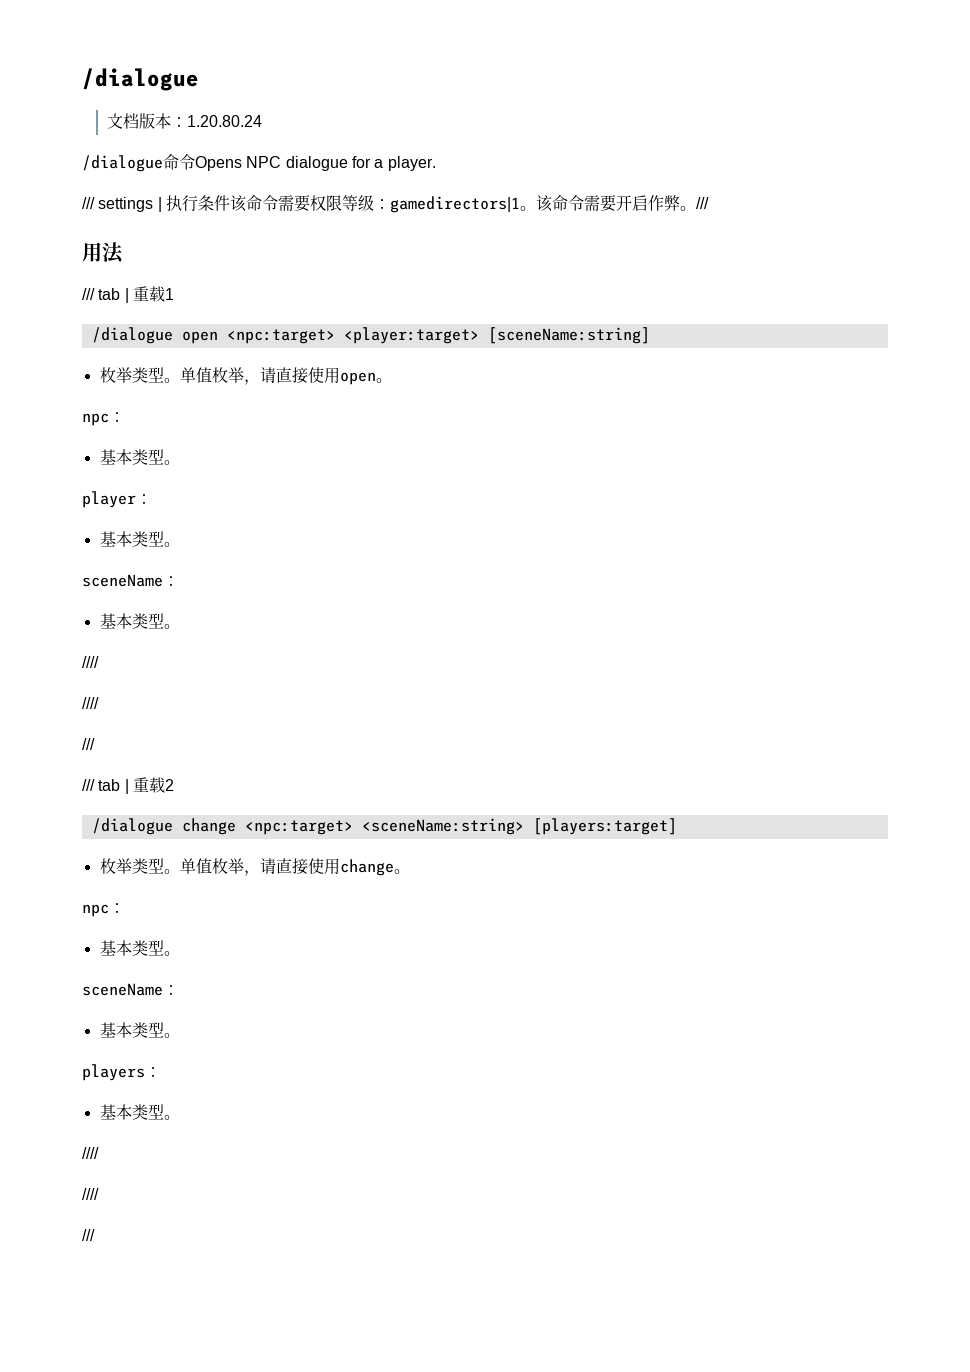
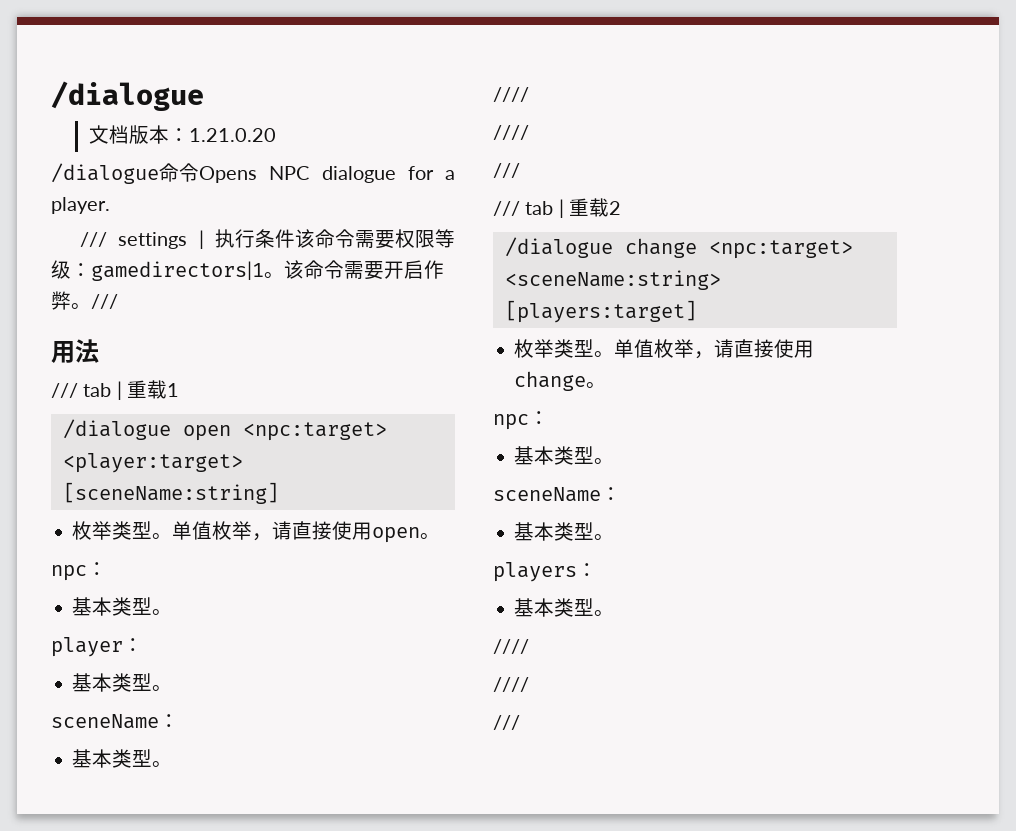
- 文档版本：1.20.80.24
+ 文档版本：1.21.0.20

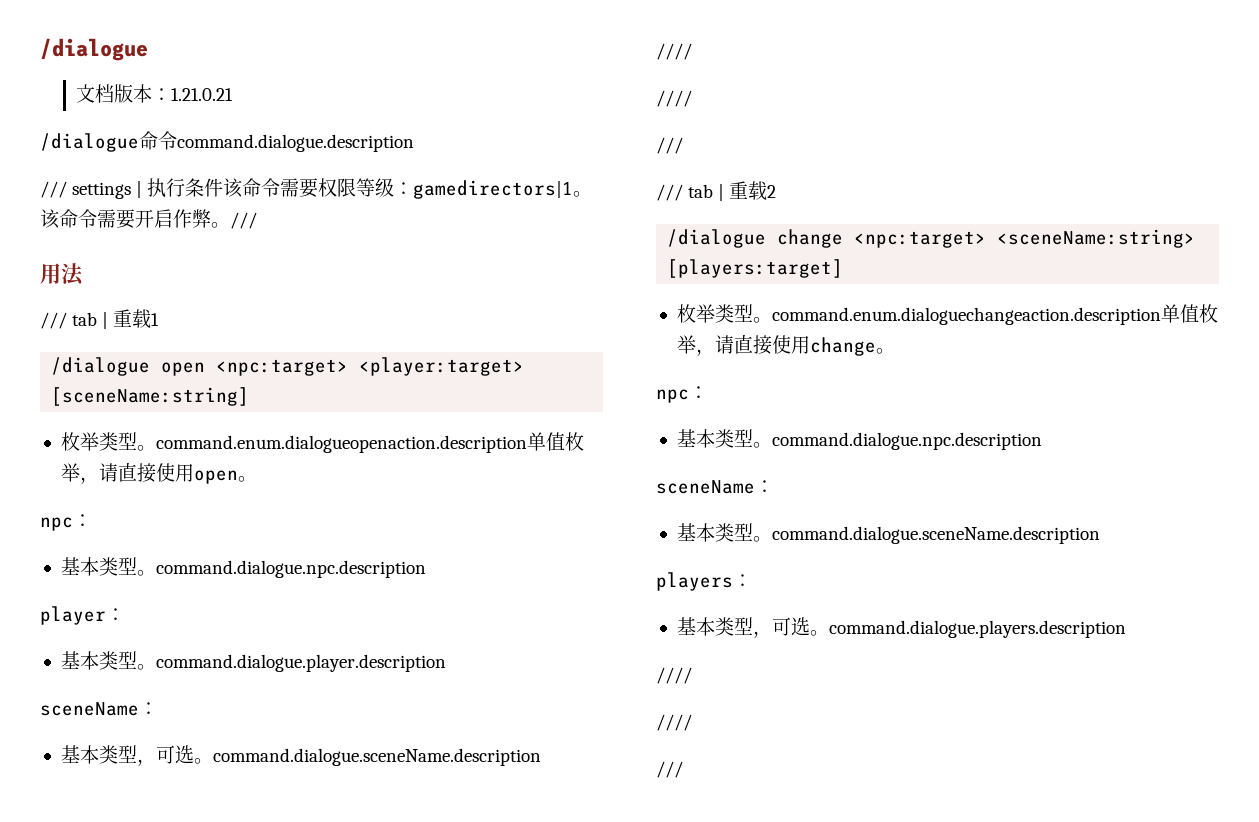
- 文档版本：1.21.0.20
+ 文档版本：1.21.0.21
- /dialogue命令Opens NPC dialogue for a player.
+ /dialogue命令command.dialogue.description
- 枚举类型。单值枚举，请直接使用open。
+ 枚举类型。command.enum.dialogueopenaction.description单值枚举，请直接使用open。
  npc：
- 基本类型。
+ 基本类型。command.dialogue.npc.description
  player：
- 基本类型。
+ 基本类型。command.dialogue.player.description
  sceneName：
- 基本类型。
+ 基本类型，可选。command.dialogue.sceneName.description
- 枚举类型。单值枚举，请直接使用change。
+ 枚举类型。command.enum.dialoguechangeaction.description单值枚举，请直接使用change。
  npc：
- 基本类型。
+ 基本类型。command.dialogue.npc.description
  sceneName：
- 基本类型。
+ 基本类型。command.dialogue.sceneName.description
  players：
- 基本类型。
+ 基本类型，可选。command.dialogue.players.description

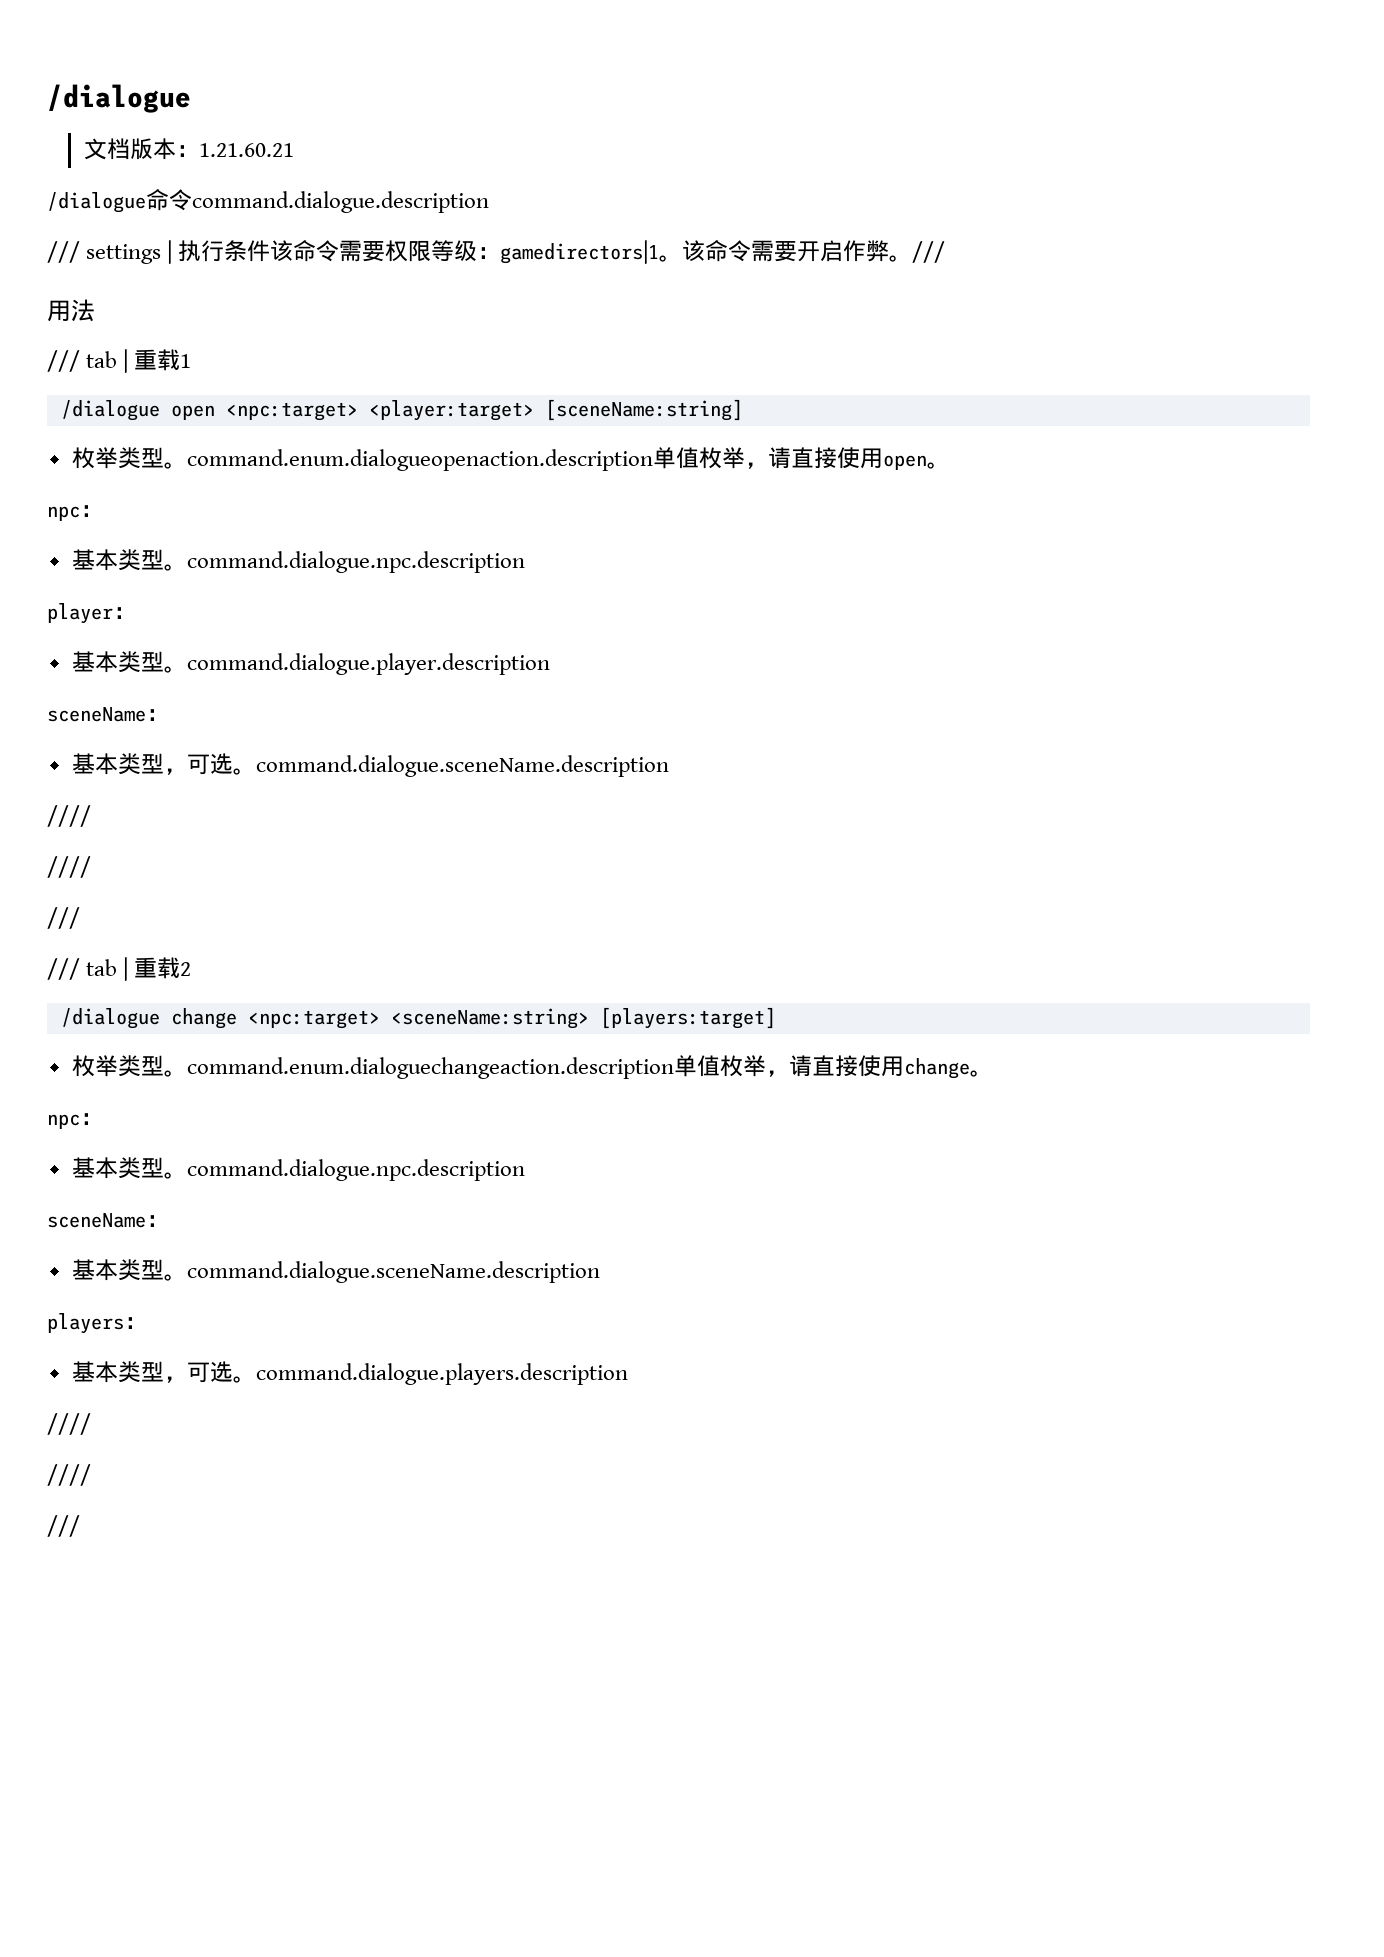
- 文档版本：1.21.0.21
+ 文档版本：1.21.60.21

